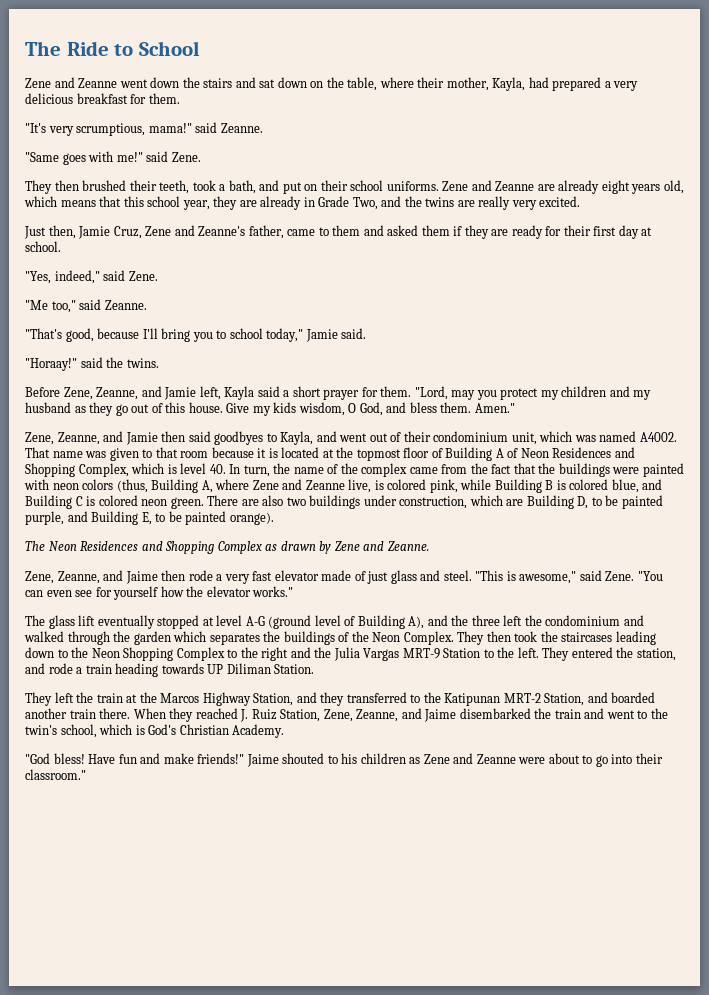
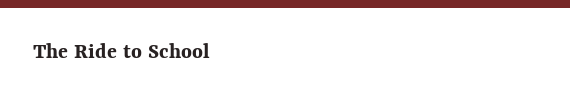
- Zene and Zeanne went down the stairs and sat down on the table, where their mother, Kayla, had prepared a very delicious breakfast for them.
- "It's very scrumptious, mama!" said Zeanne.
- "Same goes with me!" said Zene.
- They then brushed their teeth, took a bath, and put on their school uniforms. Zene and Zeanne are already eight years old, which means that this school year, they are already in Grade Two, and the twins are really very excited.
- Just then, Jamie Cruz, Zene and Zeanne's father, came to them and asked them if they are ready for their first day at school.
- "Yes, indeed," said Zene.
- "Me too," said Zeanne.
- "That's good, because I'll bring you to school today," Jamie said.
- "Horaay!" said the twins.
- Before Zene, Zeanne, and Jamie left, Kayla said a short prayer for them. "Lord, may you protect my children and my husband as they go out of this house. Give my kids wisdom, O God, and bless them. Amen."
- Zene, Zeanne, and Jamie then said goodbyes to Kayla, and went out of their condominium unit, which was named A4002. That name was given to that room because it is located at the topmost floor of Building A of Neon Residences and Shopping Complex, which is level 40. In turn, the name of the complex came from the fact that the buildings were painted with neon colors (thus, Building A, where Zene and Zeanne live, is colored pink, while Building B is colored blue, and Building C is colored neon green. There are also two buildings under construction, which are Building D, to be painted purple, and Building E, to be painted orange).
- The Neon Residences and Shopping Complex as drawn by Zene and Zeanne.
- Zene, Zeanne, and Jaime then rode a very fast elevator made of just glass and steel. "This is awesome," said Zene. "You can even see for yourself how the elevator works."
- The glass lift eventually stopped at level A-G (ground level of Building A), and the three left the condominium and walked through the garden which separates the buildings of the Neon Complex. They then took the staircases leading down to the Neon Shopping Complex to the right and the Julia Vargas MRT-9 Station to the left. They entered the station, and rode a train heading towards UP Diliman Station.
- They left the train at the Marcos Highway Station, and they transferred to the Katipunan MRT-2 Station, and boarded another train there. When they reached J. Ruiz Station, Zene, Zeanne, and Jaime disembarked the train and went to the twin's school, which is God's Christian Academy.
- "God bless! Have fun and make friends!" Jaime shouted to his children as Zene and Zeanne were about to go into their classroom."

